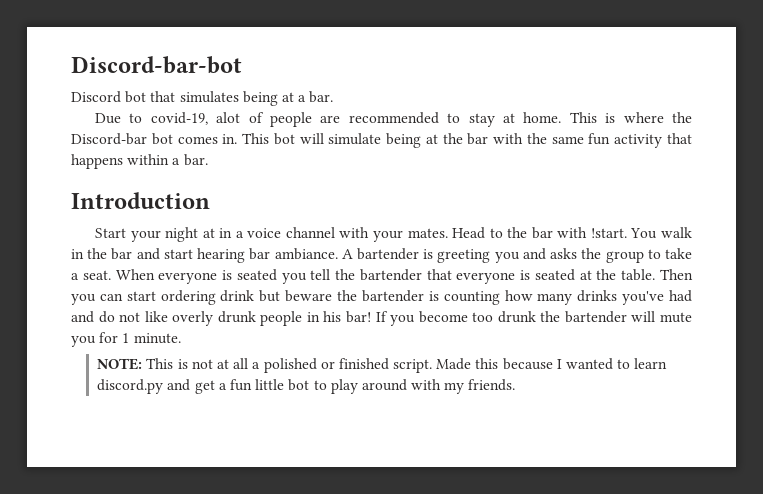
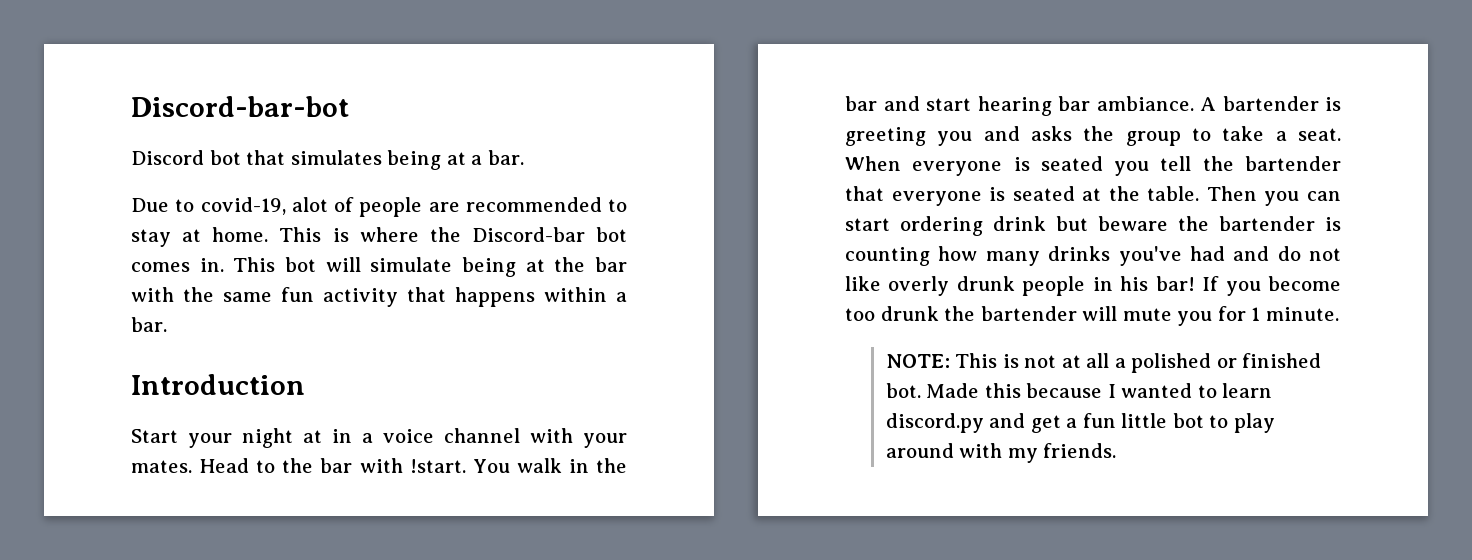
- NOTE: This is not at all a polished or finished script.
+ NOTE: This is not at all a polished or finished bot.

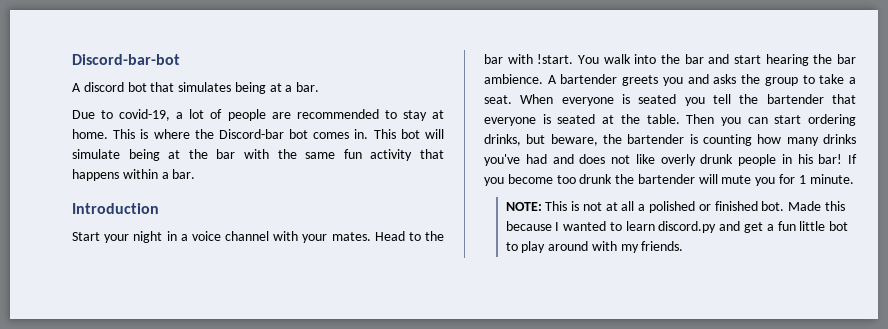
- Discord bot that simulates being at a bar.
+ A discord bot that simulates being at a bar.
- Due to covid-19, alot of people are recommended to stay at home.
+ Due to covid-19, a lot of people are recommended to stay at home.
- Start your night at in a voice channel with your mates.
+ Start your night in a voice channel with your mates.
- You walk in the bar and start hearing bar ambiance. A bartender is greeting you and asks the group to take a seat.
+ You walk into the bar and start hearing the bar ambience. A bartender greets you and asks the group to take a seat.
- Then you can start ordering drink but beware the bartender is counting how many drinks you've had and do not like overly drunk people in his bar!
+ Then you can start ordering drinks, but beware, the bartender is counting how many drinks you've had and does not like overly drunk people in his bar!

